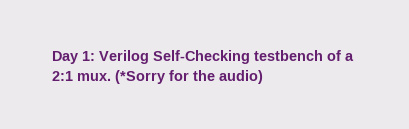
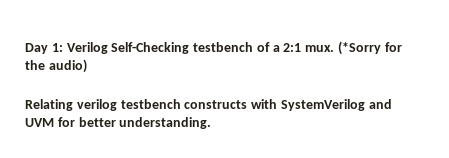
+ Relating verilog testbench constructs with SystemVerilog and UVM for better understanding.

